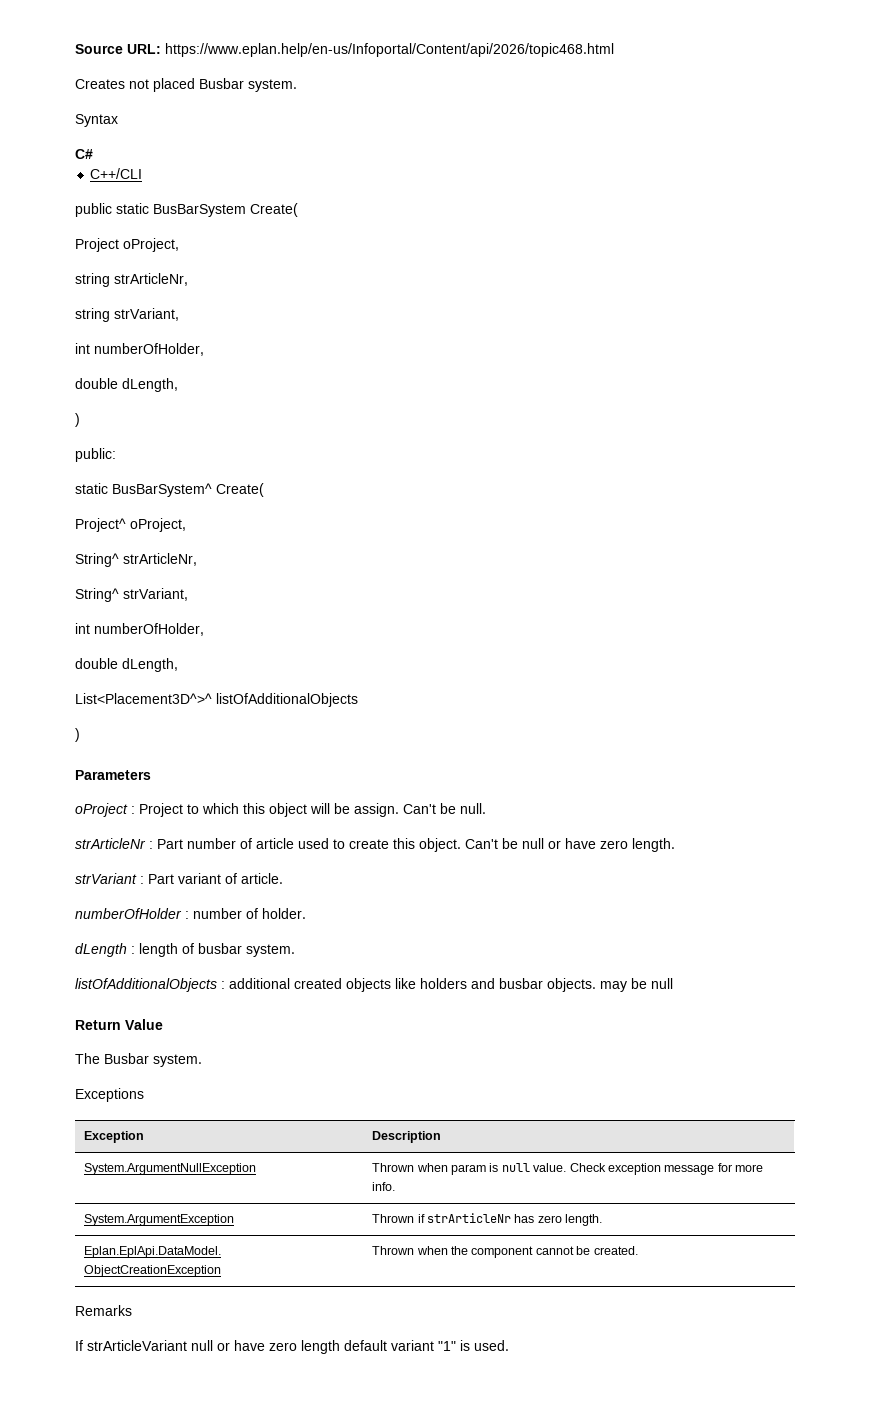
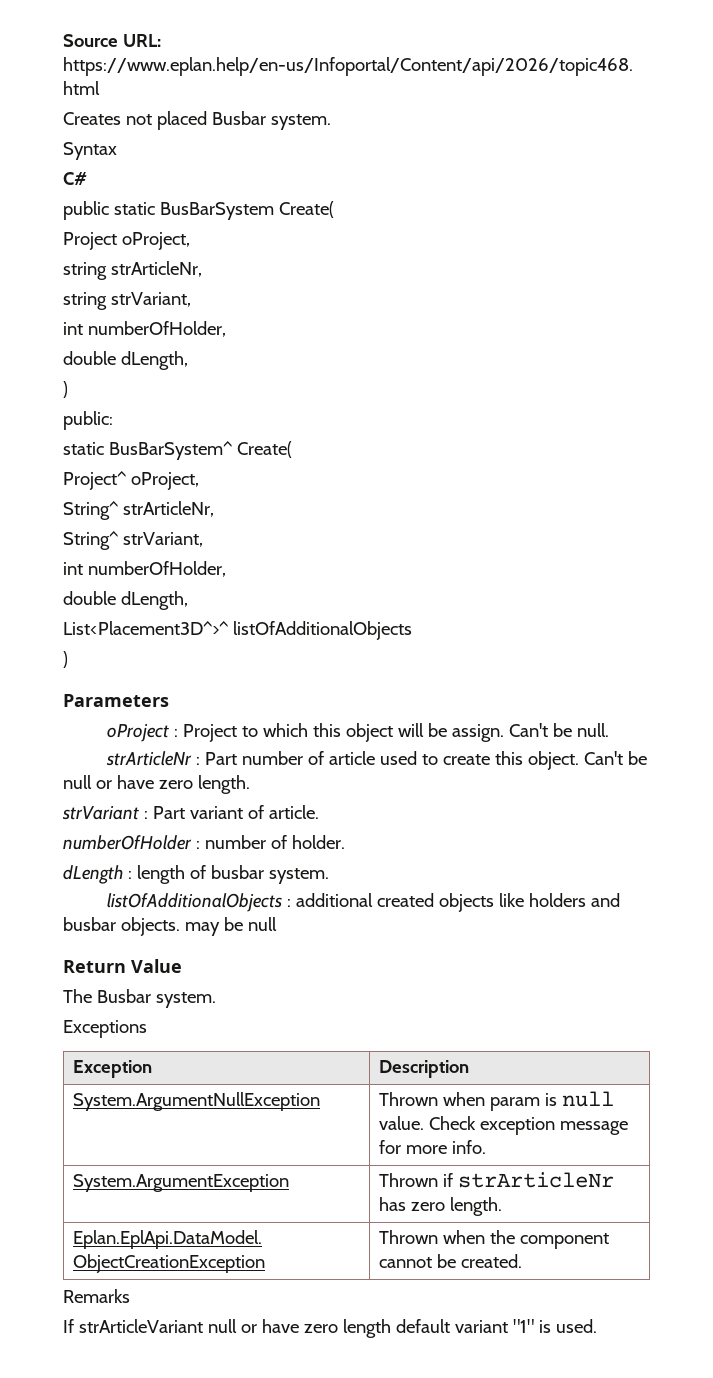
- C++/CLI

